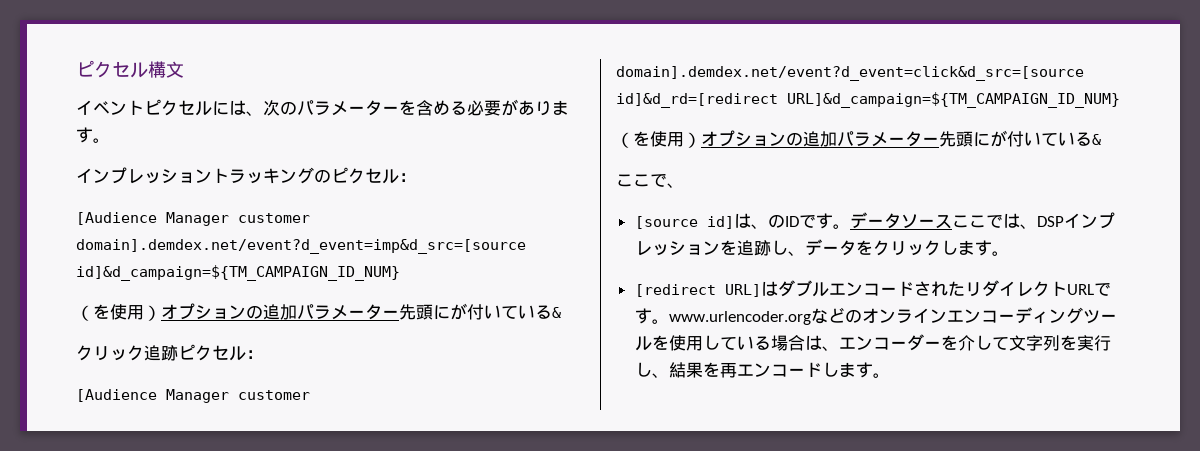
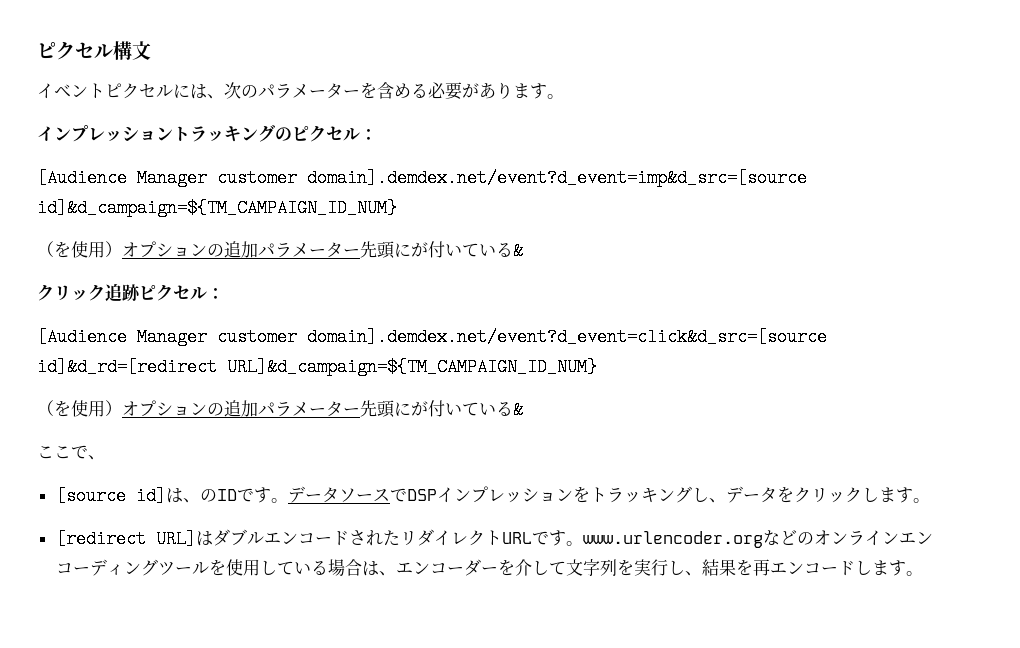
- データソースここでは、DSPインプレッションを追跡し、データをクリックします。
+ データソースでDSPインプレッションをトラッキングし、データをクリックします。

